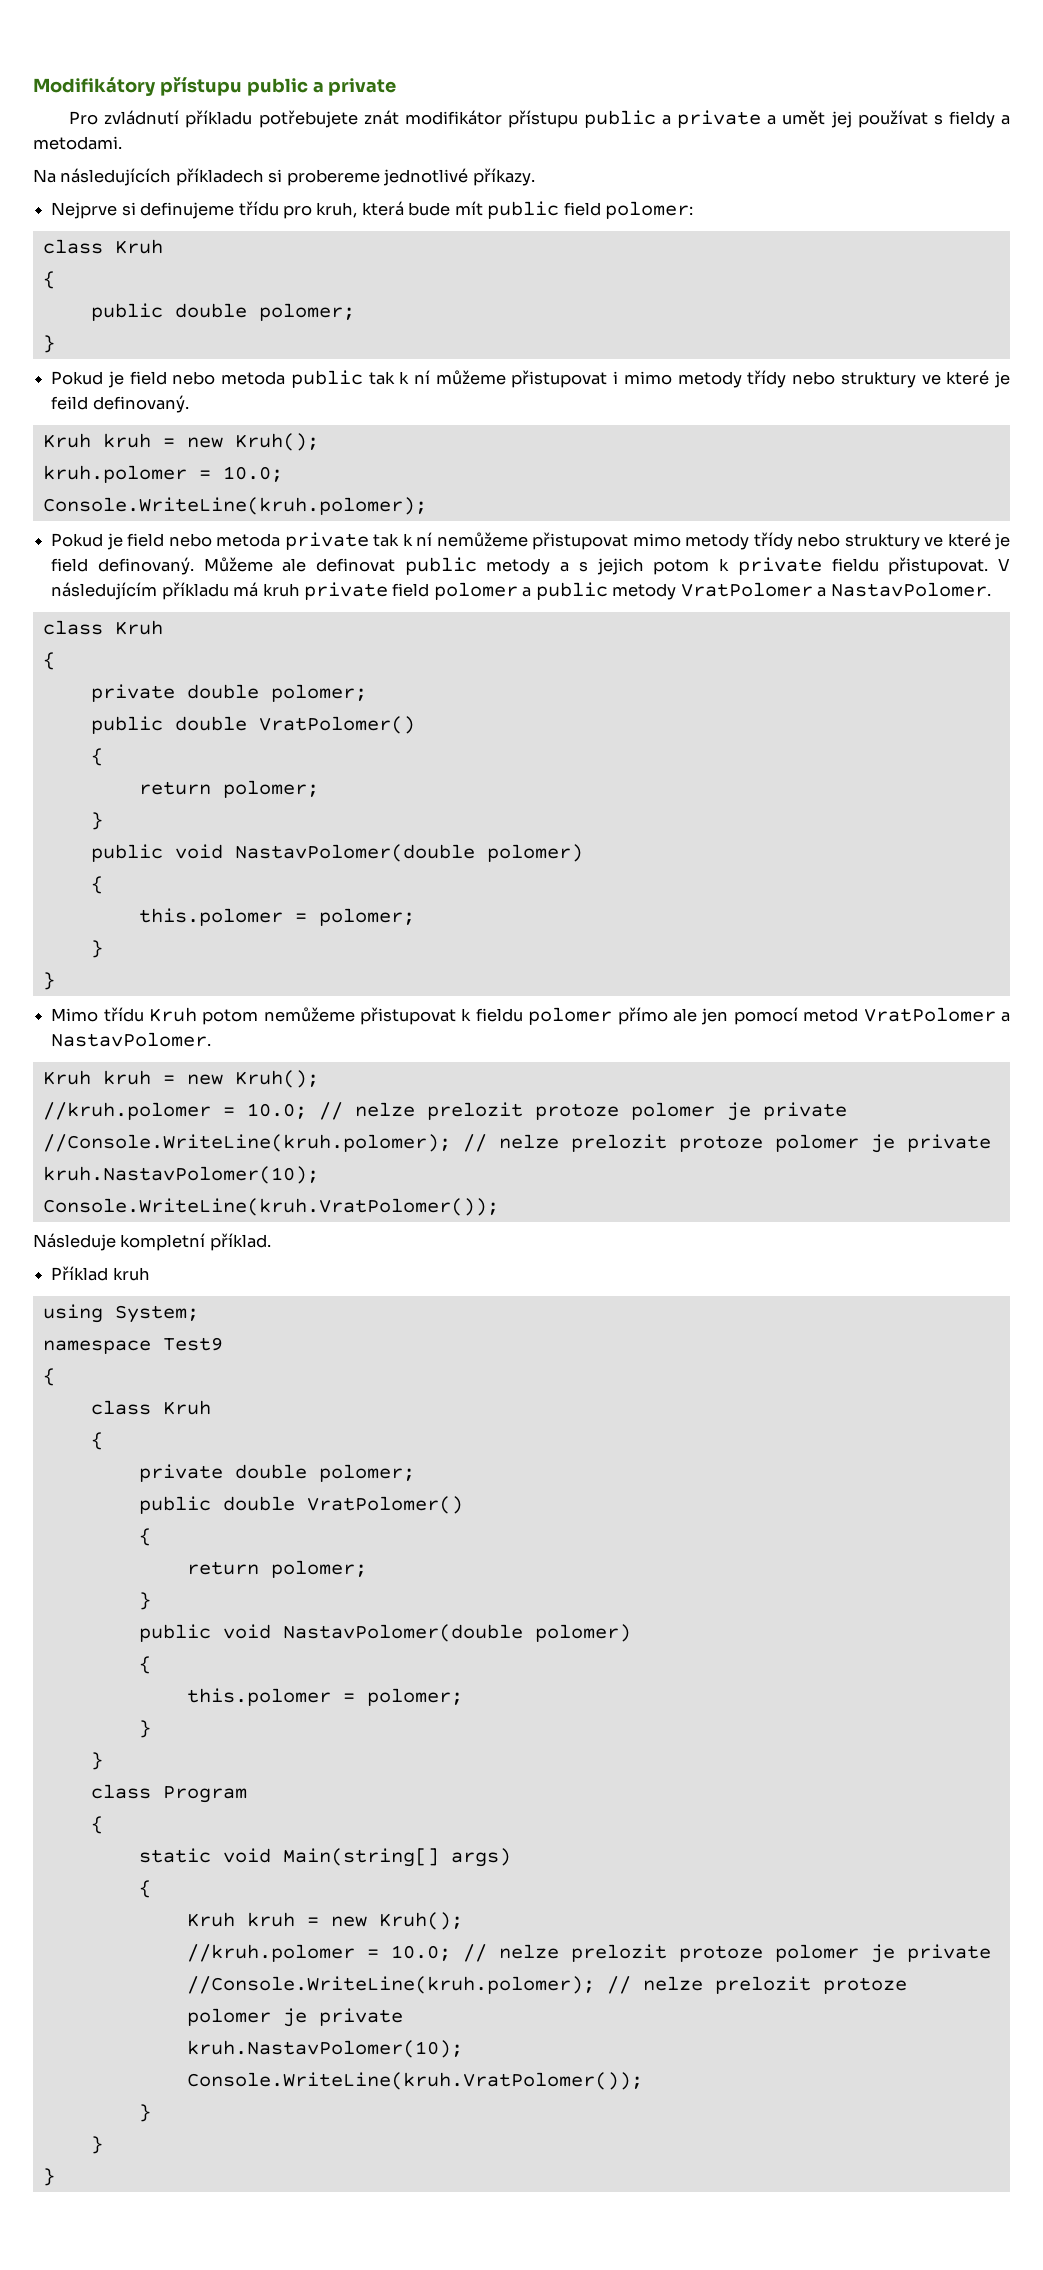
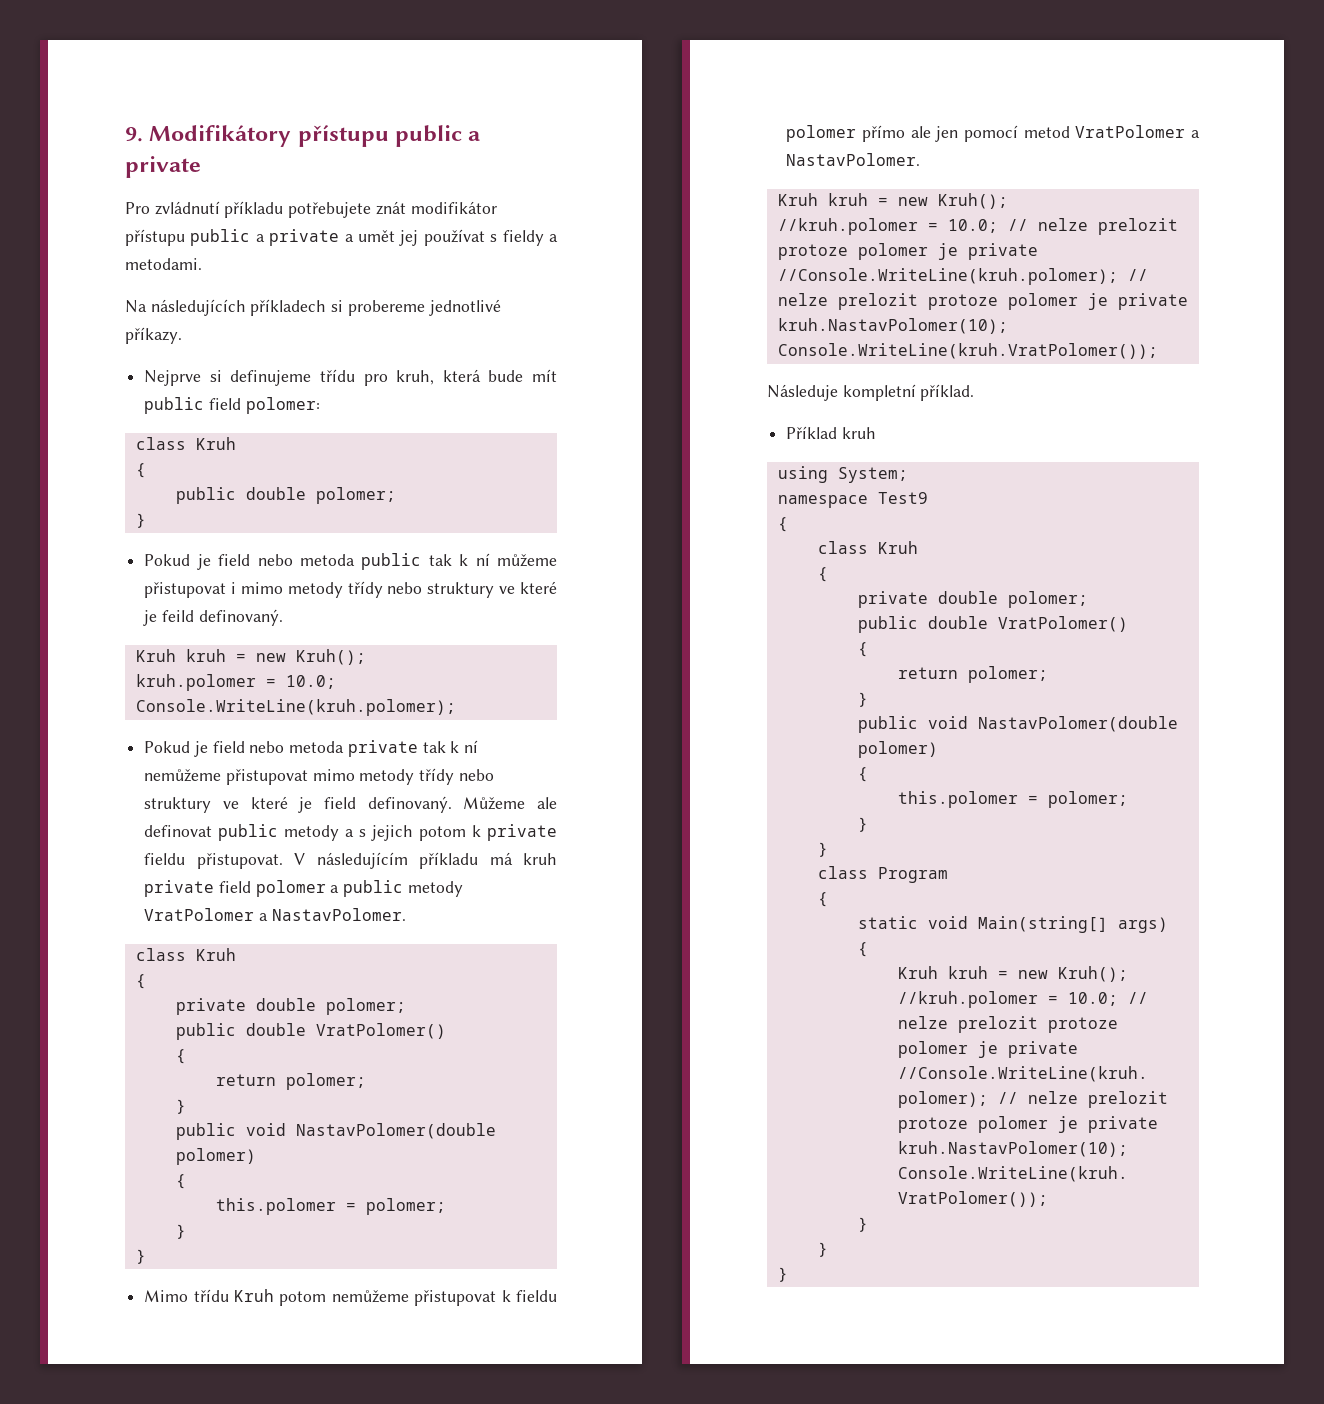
- Modifikátory přístupu public a private
+ 9. Modifikátory přístupu public a private

